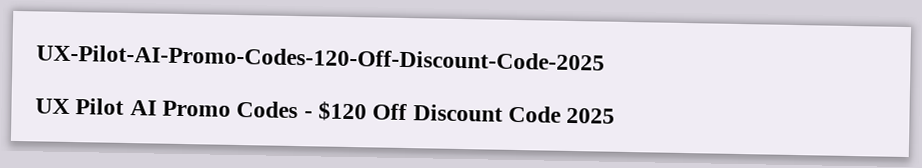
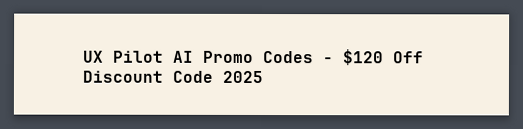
- UX-Pilot-AI-Promo-Codes-120-Off-Discount-Code-2025

